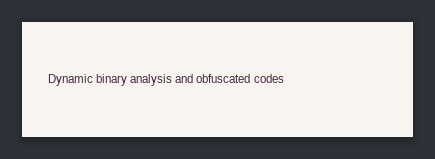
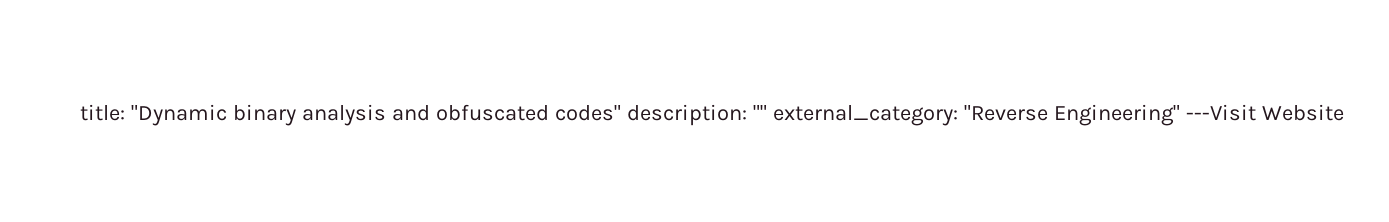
- Dynamic binary analysis and obfuscated codes
+ title: "Dynamic binary analysis and obfuscated codes" description: "" external_category: "Reverse Engineering" ---Visit Website

